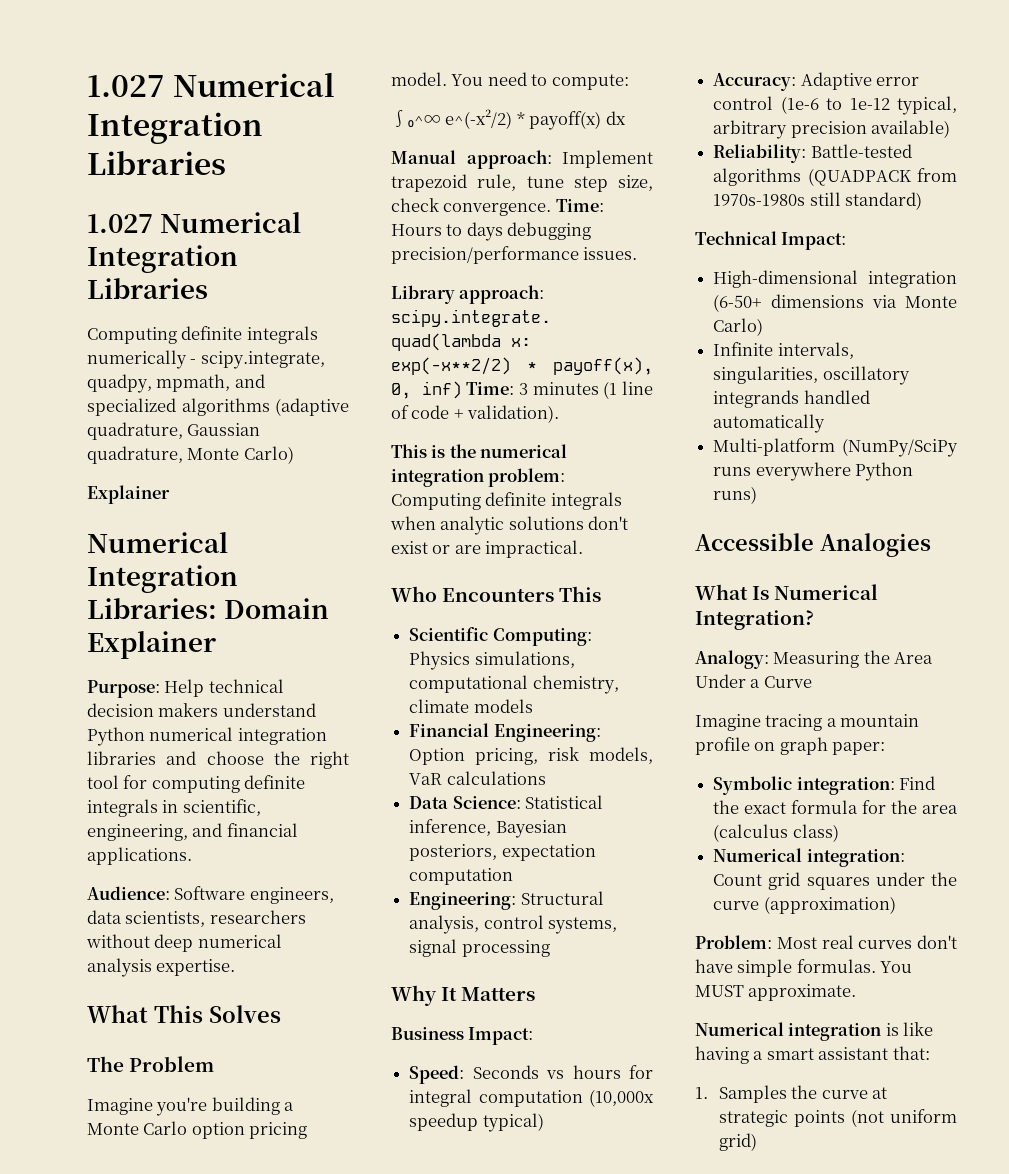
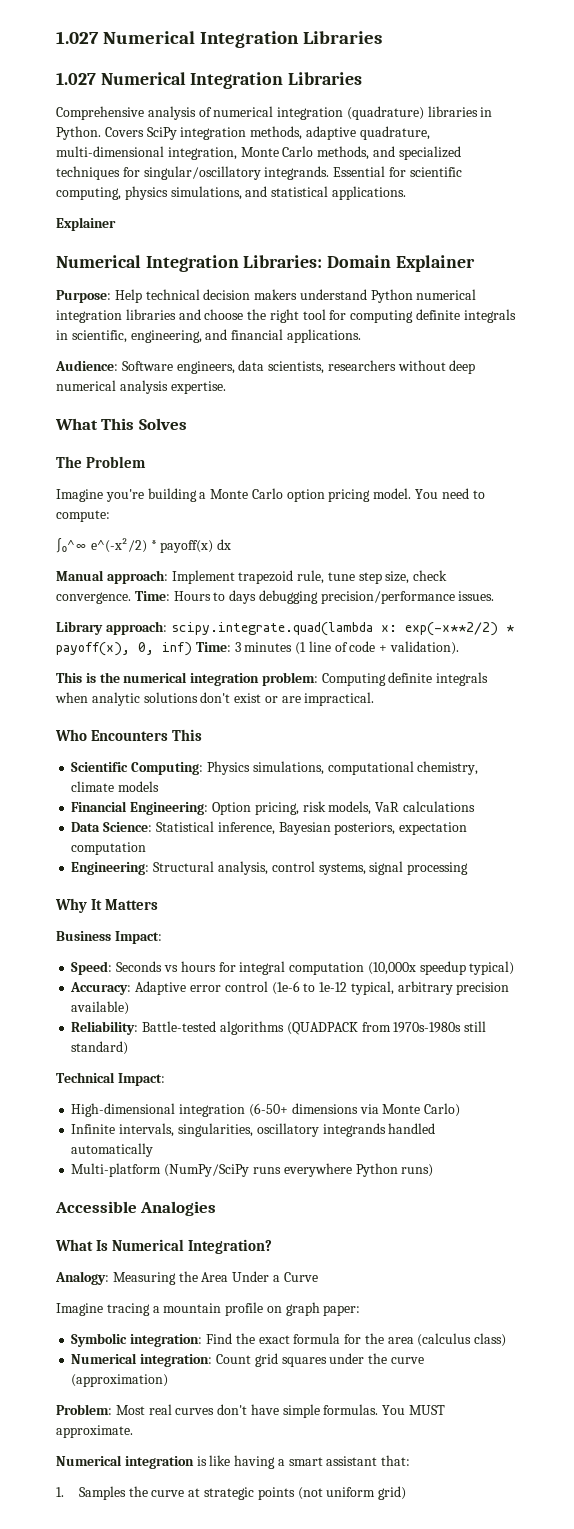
- Computing definite integrals numerically - scipy.integrate, quadpy, mpmath, and specialized algorithms (adaptive quadrature, Gaussian quadrature, Monte Carlo)
+ Comprehensive analysis of numerical integration (quadrature) libraries in Python. Covers SciPy integration methods, adaptive quadrature, multi-dimensional integration, Monte Carlo methods, and specialized techniques for singular/oscillatory integrands. Essential for scientific computing, physics simulations, and statistical applications.

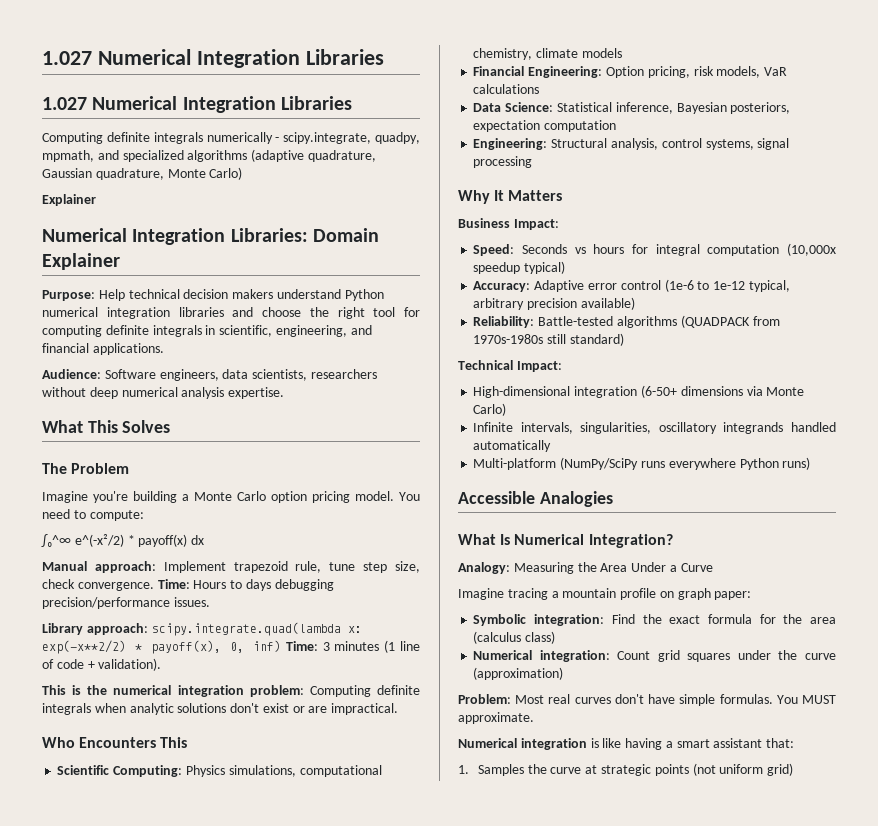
- Comprehensive analysis of numerical integration (quadrature) libraries in Python. Covers SciPy integration methods, adaptive quadrature, multi-dimensional integration, Monte Carlo methods, and specialized techniques for singular/oscillatory integrands. Essential for scientific computing, physics simulations, and statistical applications.
+ Computing definite integrals numerically - scipy.integrate, quadpy, mpmath, and specialized algorithms (adaptive quadrature, Gaussian quadrature, Monte Carlo)

